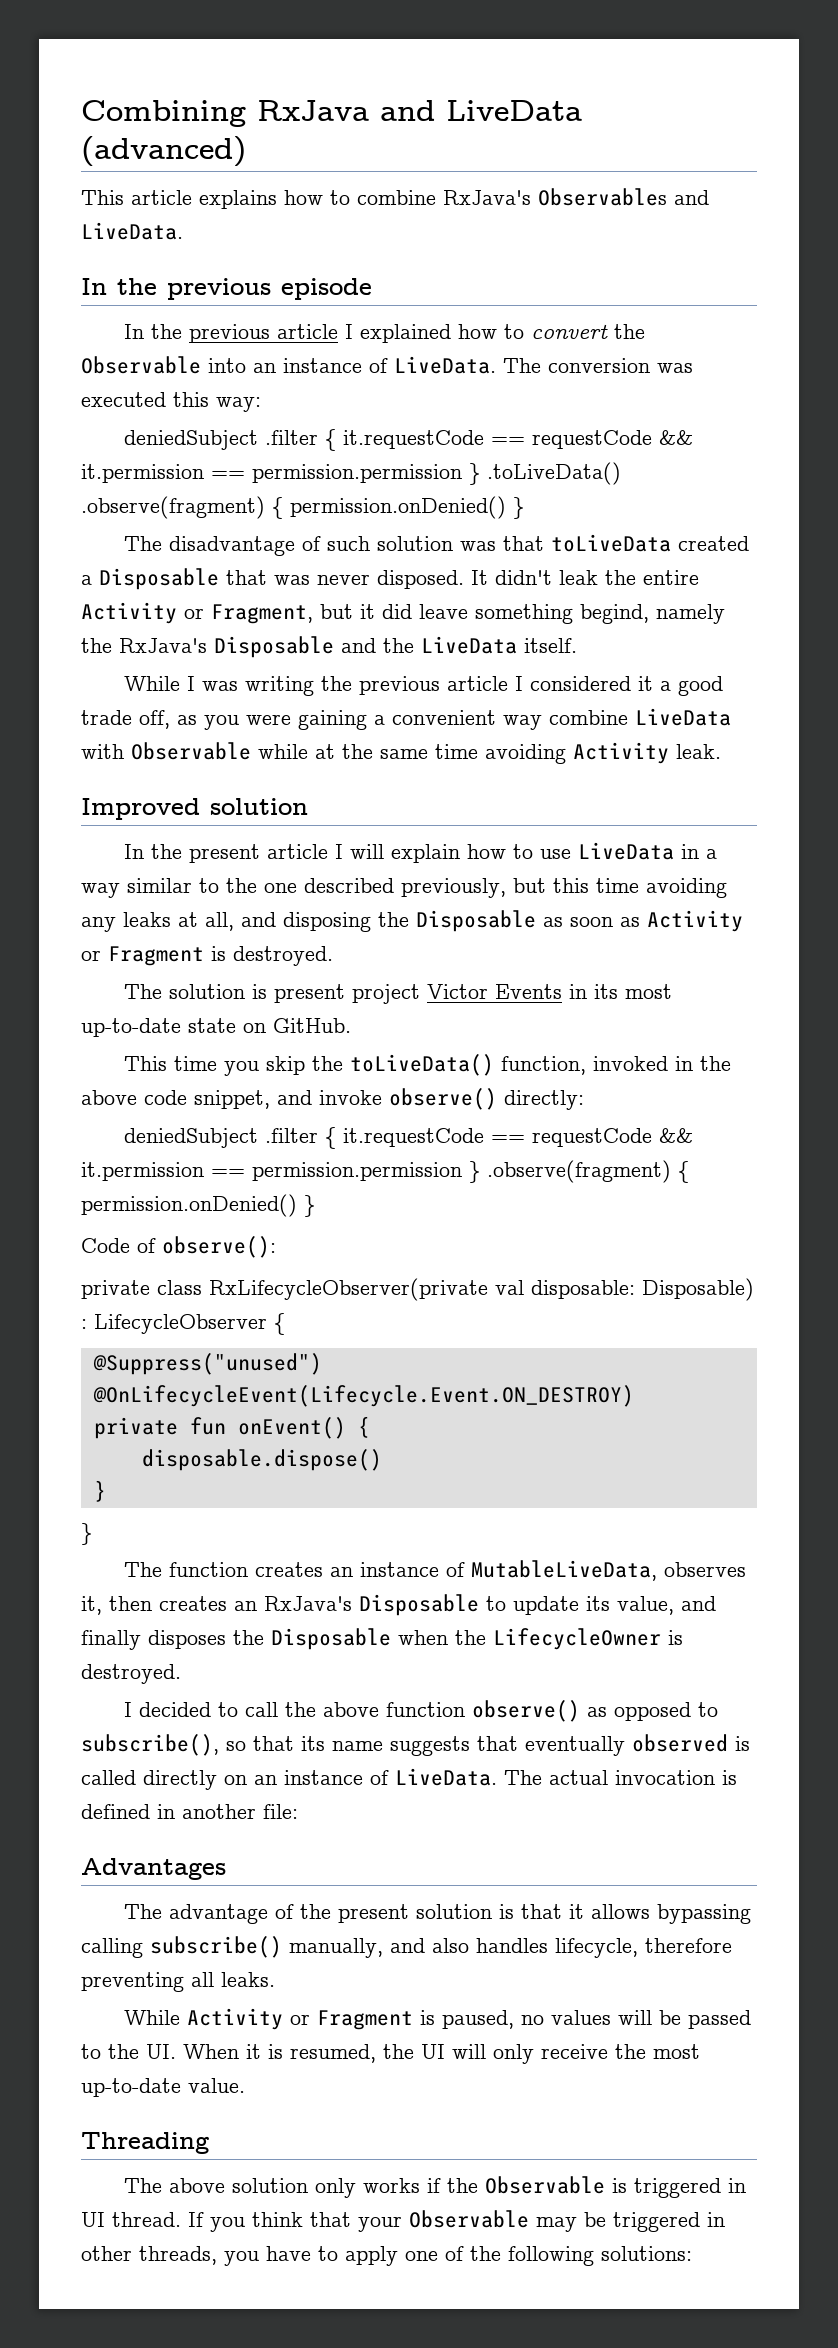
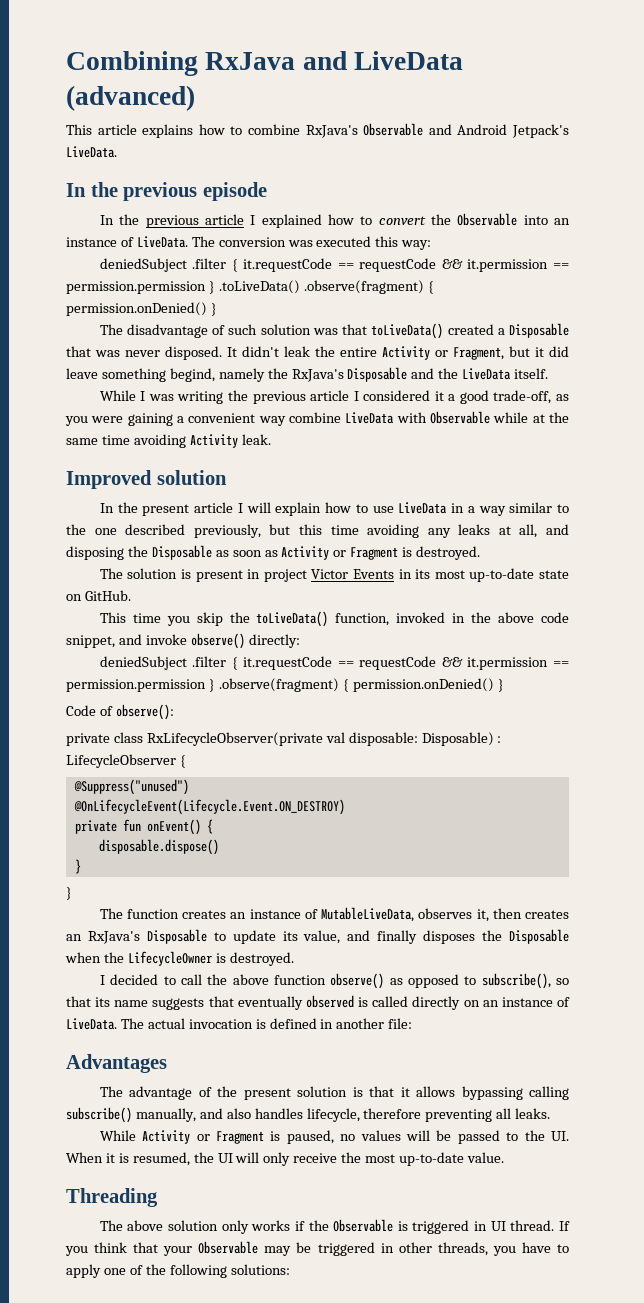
- This article explains how to combine RxJava's Observables and LiveData.
+ This article explains how to combine RxJava's Observable and Android Jetpack's LiveData.
- The disadvantage of such solution was that toLiveData created a Disposable that was never disposed.
+ The disadvantage of such solution was that toLiveData() created a Disposable that was never disposed.
- While I was writing the previous article I considered it a good trade off, as you were gaining a convenient way combine LiveData with Observable while at the same time avoiding Activity leak.
+ While I was writing the previous article I considered it a good trade-off, as you were gaining a convenient way combine LiveData with Observable while at the same time avoiding Activity leak.
- The solution is present project Victor Events in its most up-to-date state on GitHub.
+ The solution is present in project Victor Events in its most up-to-date state on GitHub.

